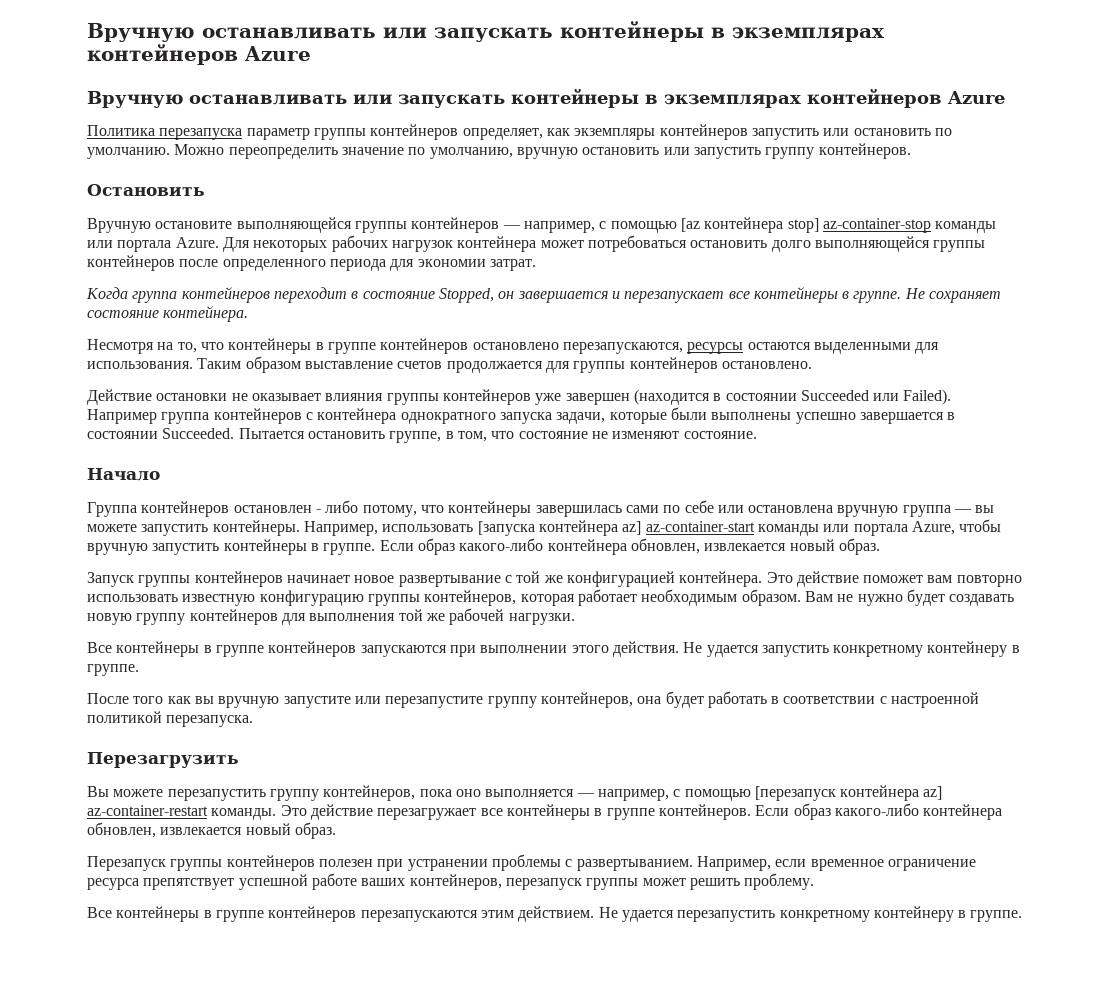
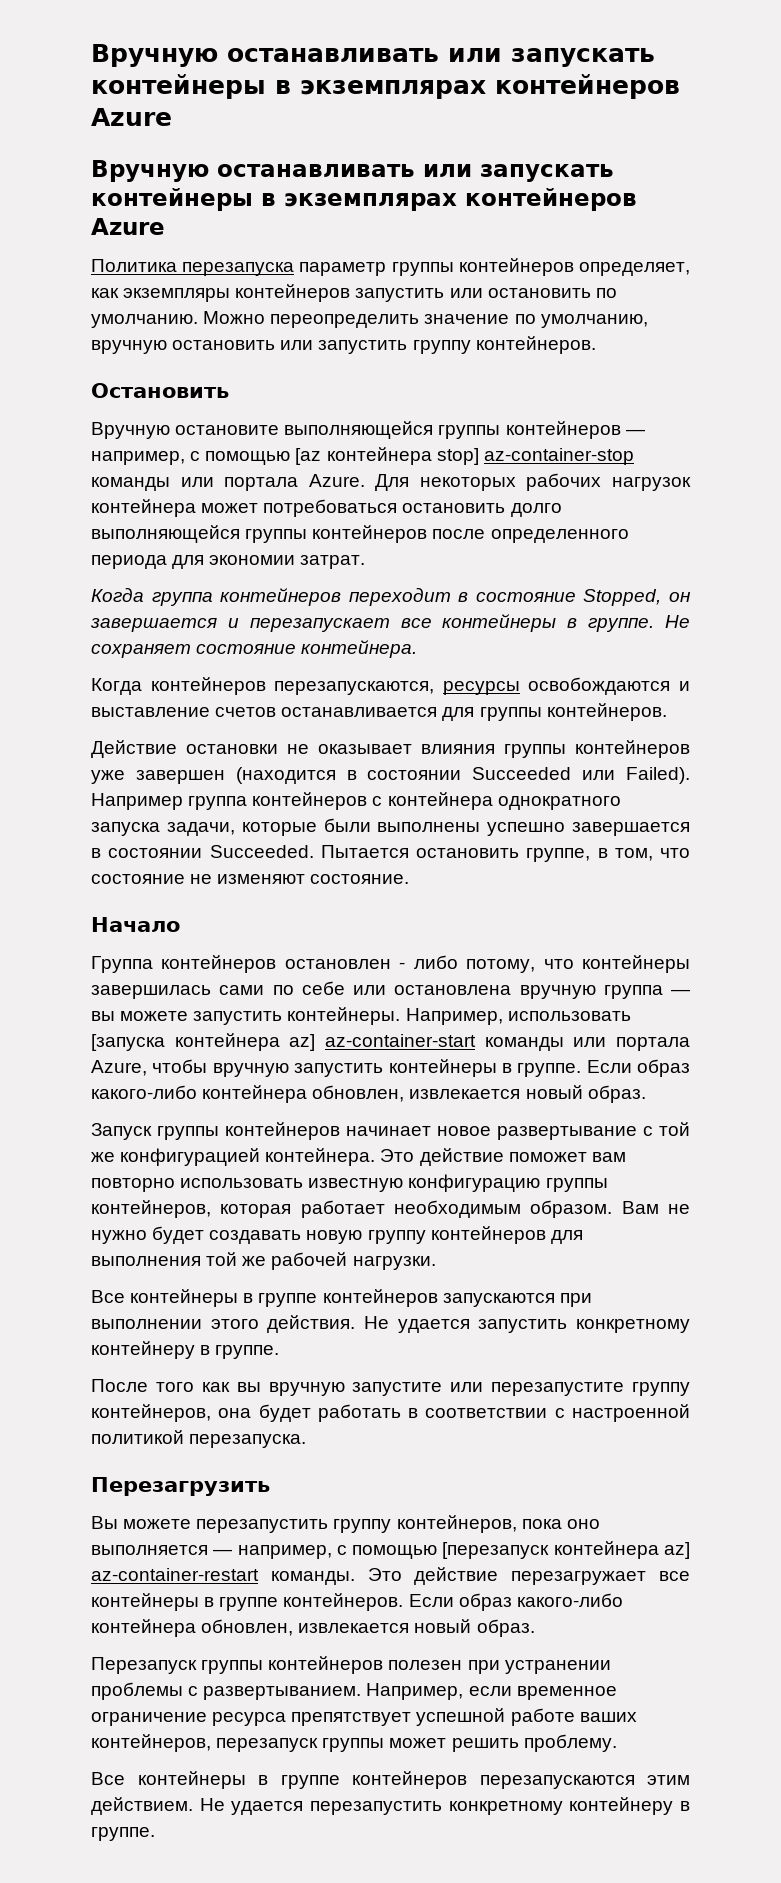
- Несмотря на то, что контейнеры в группе контейнеров остановлено перезапускаются, ресурсы остаются выделенными для использования. Таким образом выставление счетов продолжается для группы контейнеров остановлено.
+ Когда контейнеров перезапускаются, ресурсы освобождаются и выставление счетов останавливается для группы контейнеров.

